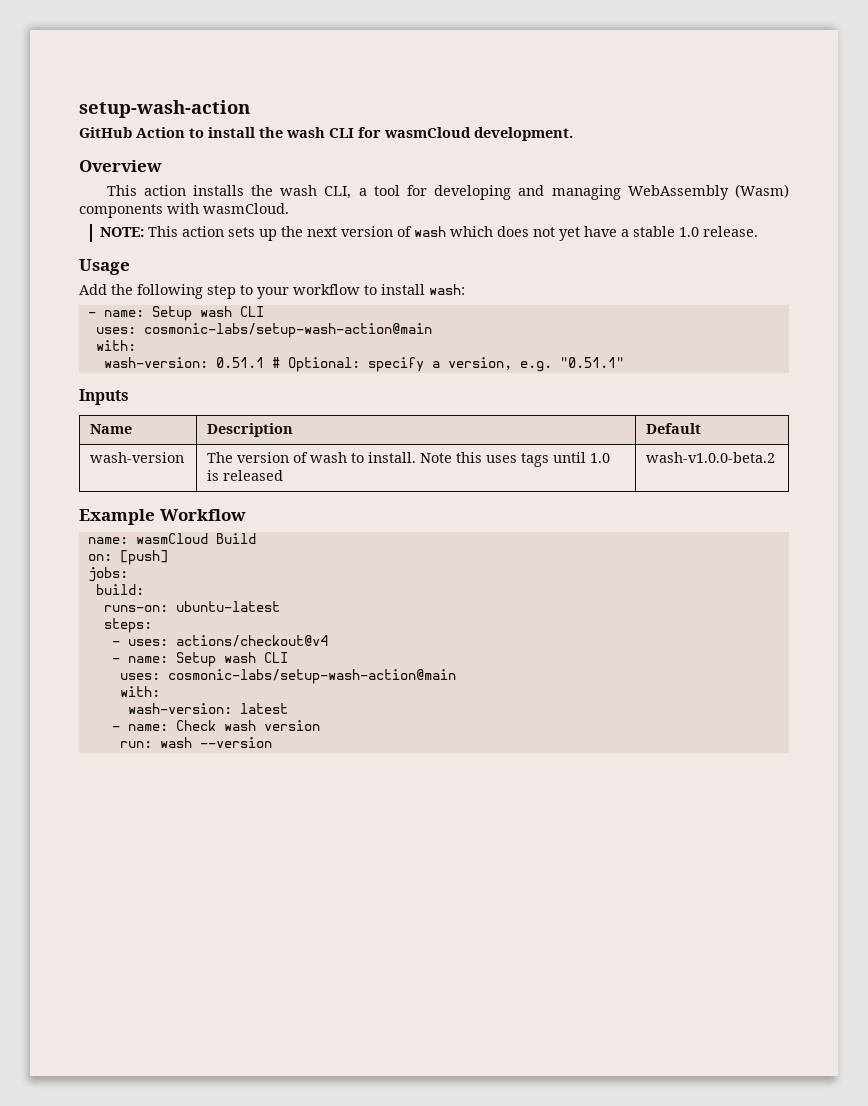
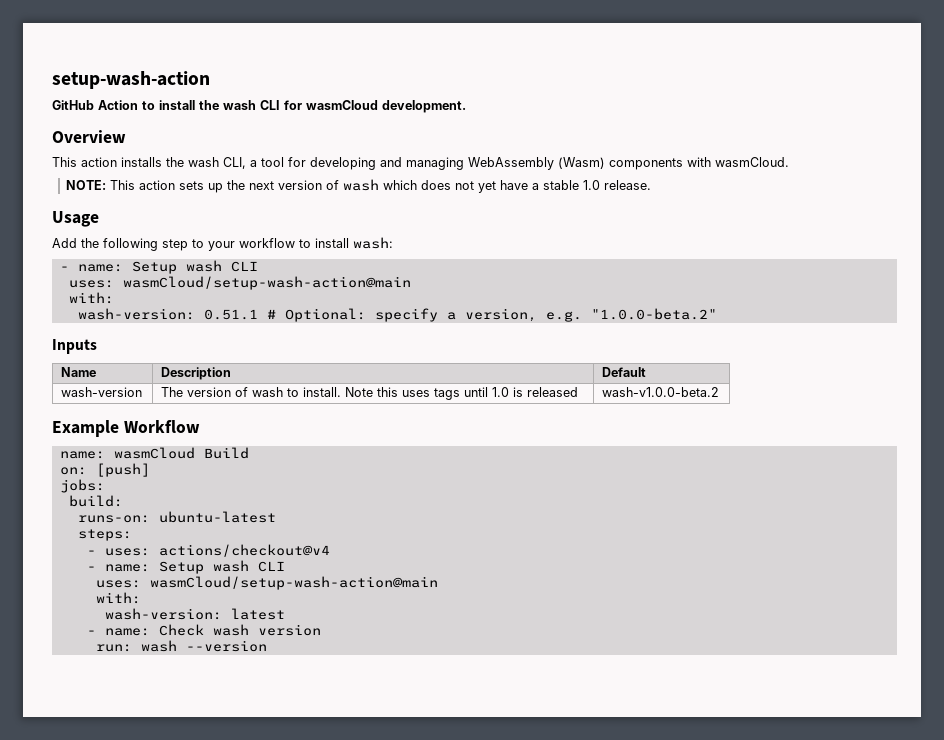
  Add the following step to your workflow to install wash:
  - name: Setup wash CLI
- uses: cosmonic-labs/setup-wash-action@main
+ uses: wasmCloud/setup-wash-action@main
- wash-version: 0.51.1 # Optional: specify a version, e.g. "0.51.1"
+ wash-version: 0.51.1 # Optional: specify a version, e.g. "1.0.0-beta.2"
  - uses: actions/checkout@v4
  - name: Setup wash CLI
- uses: cosmonic-labs/setup-wash-action@main
+ uses: wasmCloud/setup-wash-action@main

